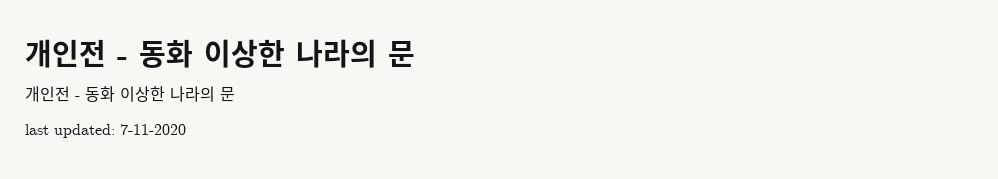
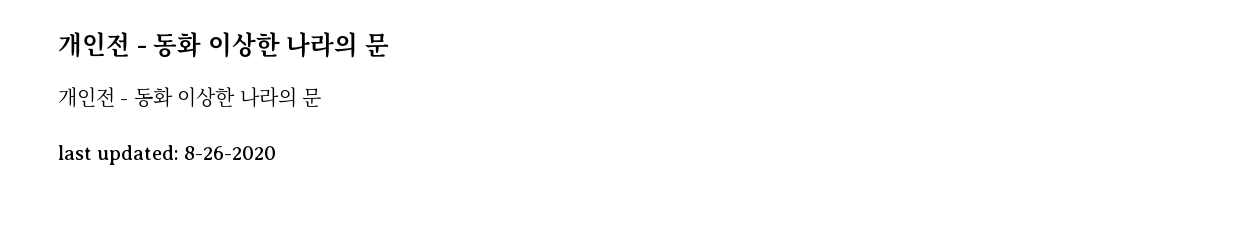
- last updated: 7-11-2020
+ last updated: 8-26-2020

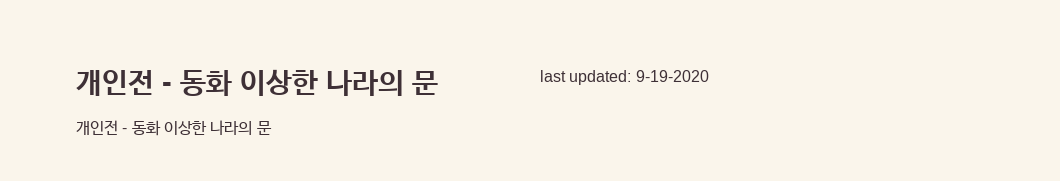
- last updated: 8-26-2020
+ last updated: 9-19-2020

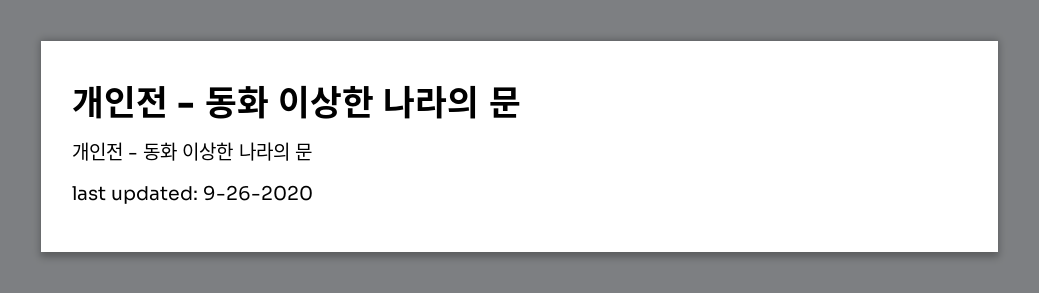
- last updated: 9-19-2020
+ last updated: 9-26-2020

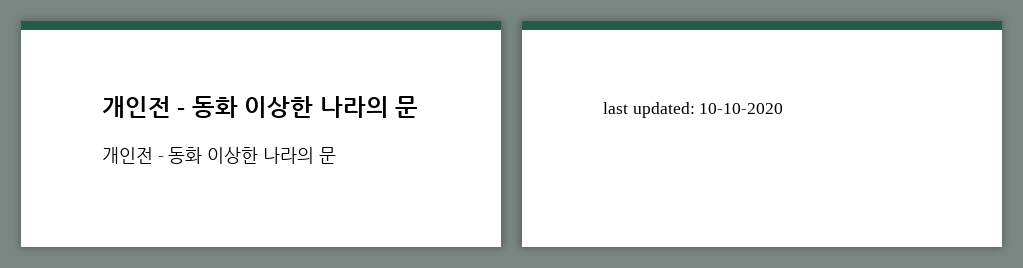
- last updated: 9-26-2020
+ last updated: 10-10-2020

